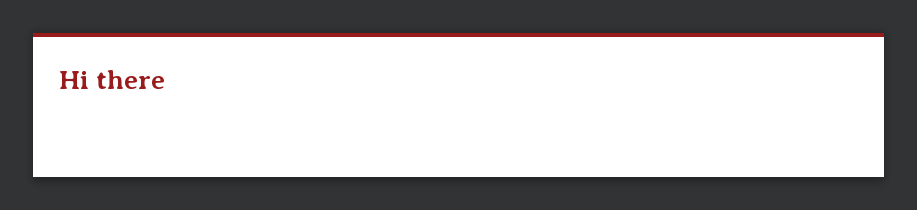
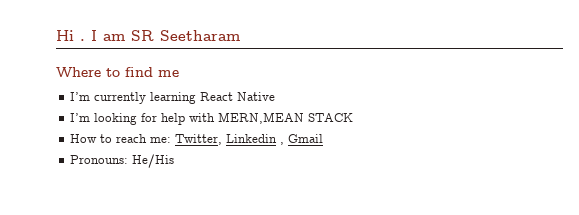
- Hi there
+ Hi . I am SR Seetharam
+ Where to find me
+ I’m currently learning React Native
+ I’m looking for help with MERN,MEAN STACK
+ How to reach me: Twitter, Linkedin , Gmail
+ Pronouns: He/His

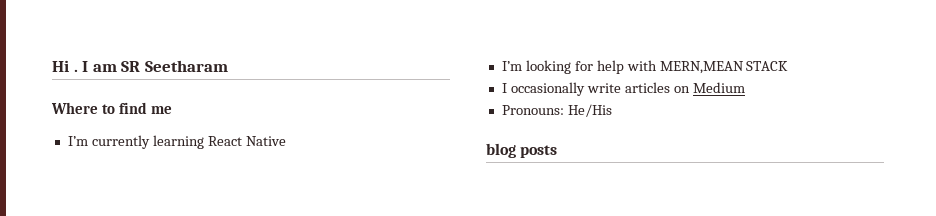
- How to reach me: Twitter, Linkedin , Gmail
+ I occasionally write articles on Medium
+ blog posts

